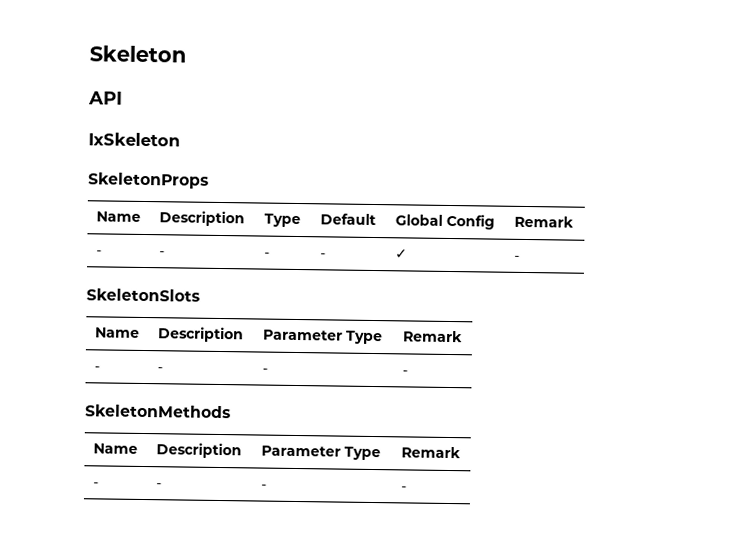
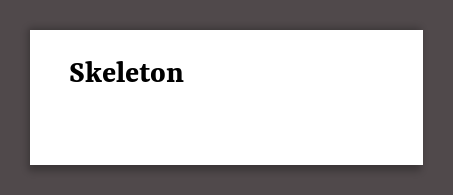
- API
- IxSkeleton
- SkeletonProps
- Name | Description | Type | Default | Global Config | Remark
- - | - | - | - | ✓ | -
- SkeletonSlots
- Name | Description | Parameter Type | Remark
- - | - | - | -
- SkeletonMethods
- Name | Description | Parameter Type | Remark
- - | - | - | -

